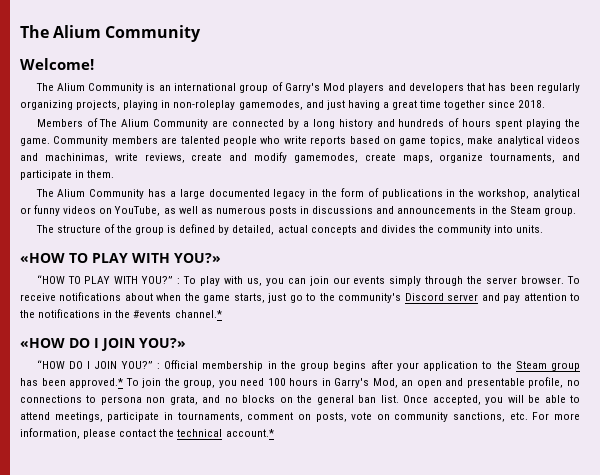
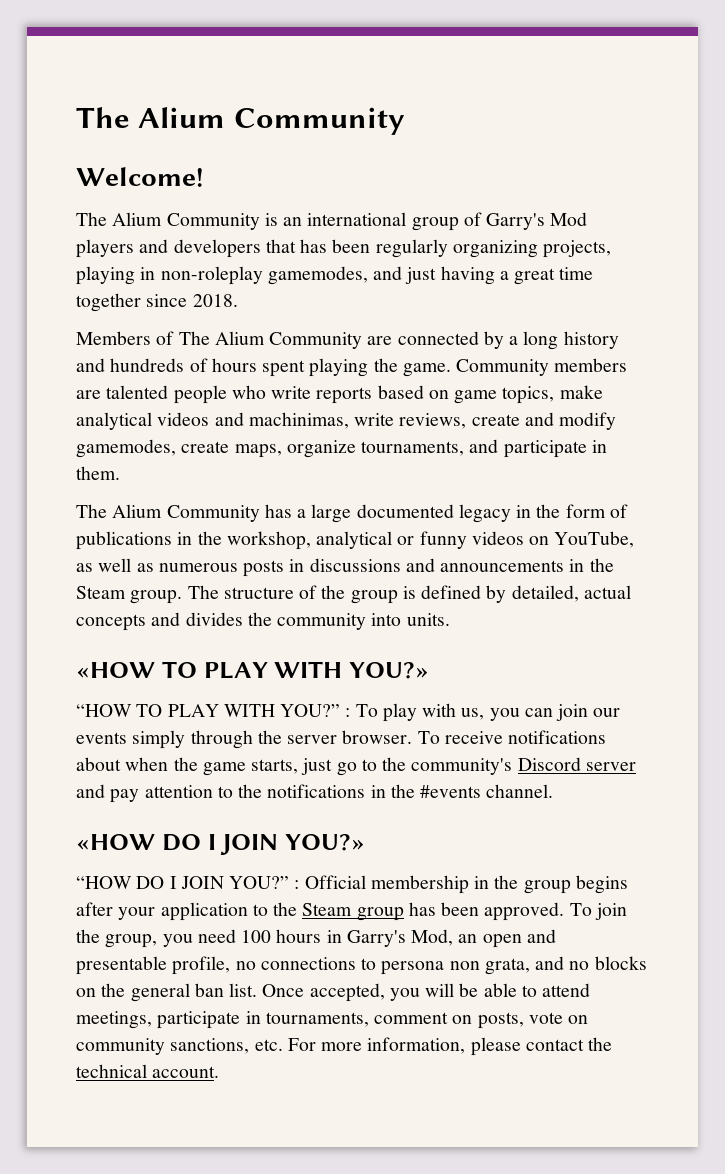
- The Alium Сommunity has a large documented legacy in the form of publications in the workshop, analytical or funny videos on YouTube, as well as numerous posts in discussions and announcements in the Steam group.
- The structure of the group is defined by detailed, actual concepts and divides the community into units.
+ The Alium Сommunity has a large documented legacy in the form of publications in the workshop, analytical or funny videos on YouTube, as well as numerous posts in discussions and announcements in the Steam group. The structure of the group is defined by detailed, actual concepts and divides the community into units.
- To receive notifications about when the game starts, just go to the community's Discord server and pay attention to the notifications in the #events channel.*
+ To receive notifications about when the game starts, just go to the community's Discord server and pay attention to the notifications in the #events channel.
- “HOW DO I JOIN YOU?” : Official membership in the group begins after your application to the Steam group has been approved.* To join the group, you need 100 hours in Garry's Mod, an open and presentable profile, no connections to persona non grata, and no blocks on the general ban list.
+ “HOW DO I JOIN YOU?” : Official membership in the group begins after your application to the Steam group has been approved. To join the group, you need 100 hours in Garry's Mod, an open and presentable profile, no connections to persona non grata, and no blocks on the general ban list.
- Once accepted, you will be able to attend meetings, participate in tournaments, comment on posts, vote on community sanctions, etc. For more information, please contact the technical account.*
+ Once accepted, you will be able to attend meetings, participate in tournaments, comment on posts, vote on community sanctions, etc. For more information, please contact the technical account.

